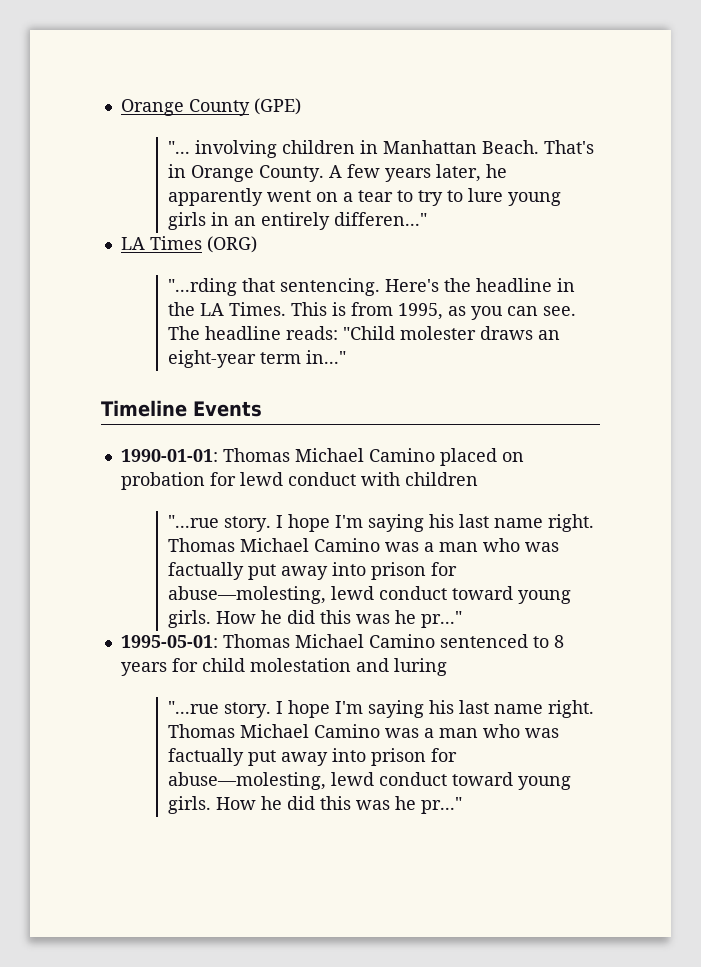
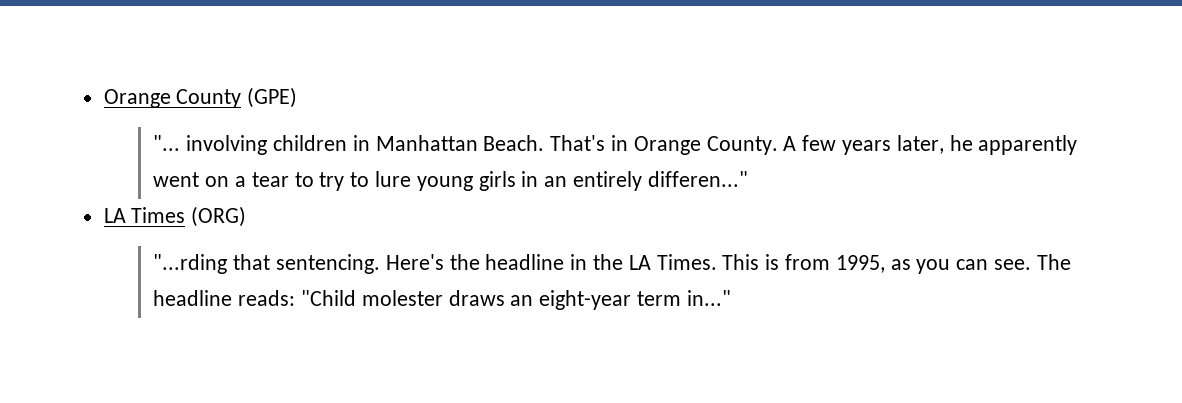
- Timeline Events
- 1990-01-01: Thomas Michael Camino placed on probation for lewd conduct with children
- "...rue story. I hope I'm saying his last name right. Thomas Michael Camino was a man who was factually put away into prison for abuse—molesting, lewd conduct toward young girls. How he did this was he pr..."
- 1995-05-01: Thomas Michael Camino sentenced to 8 years for child molestation and luring
- "...rue story. I hope I'm saying his last name right. Thomas Michael Camino was a man who was factually put away into prison for abuse—molesting, lewd conduct toward young girls. How he did this was he pr..."

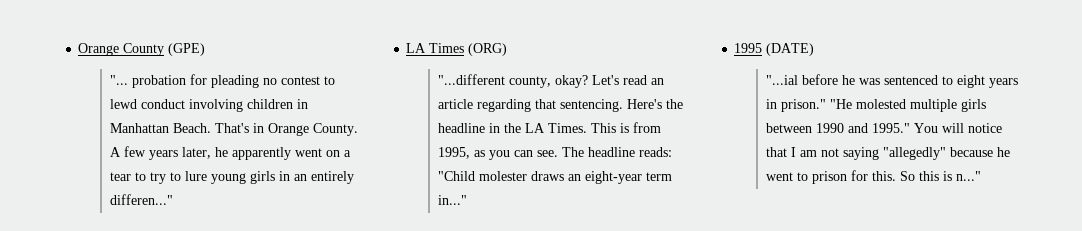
- "... involving children in Manhattan Beach.
+ "... probation for pleading no contest to lewd conduct involving children in Manhattan Beach.
- "...rding that sentencing.
+ "...different county, okay? Let's read an article regarding that sentencing.
+ 1995 (DATE)
+ "...ial before he was sentenced to eight years in prison." "He molested multiple girls between 1990 and 1995." You will notice that I am not saying "allegedly" because he went to prison for this. So this is n..."

